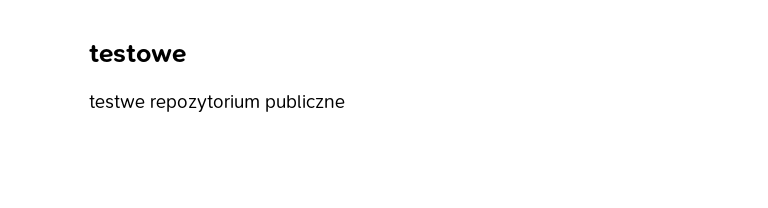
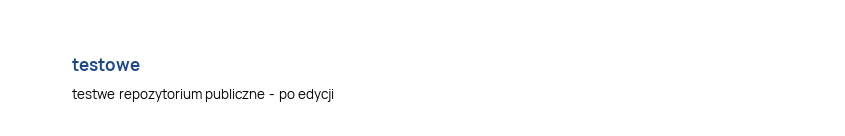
- testwe repozytorium publiczne
+ testwe repozytorium publiczne - po edycji

